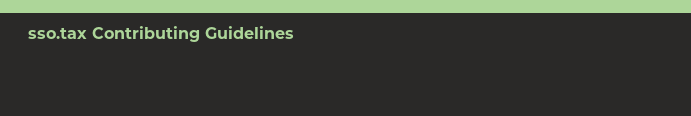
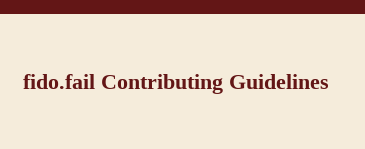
- sso.tax Contributing Guidelines
+ fido.fail Contributing Guidelines

